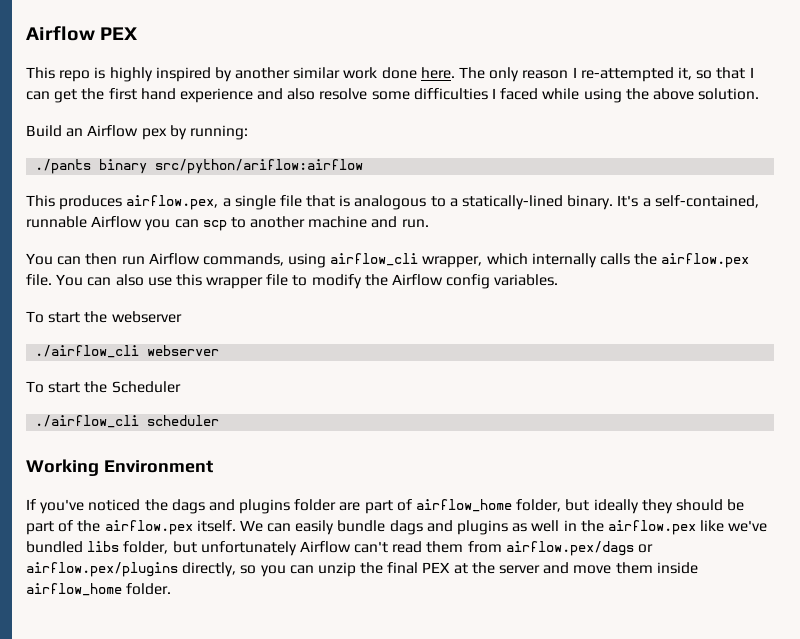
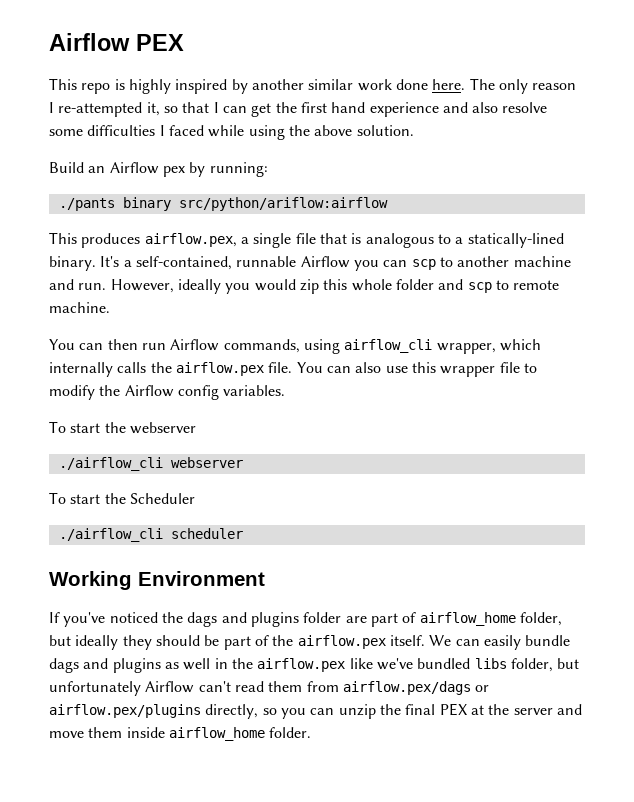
+ However, ideally you would zip this whole folder and scp to remote machine.

